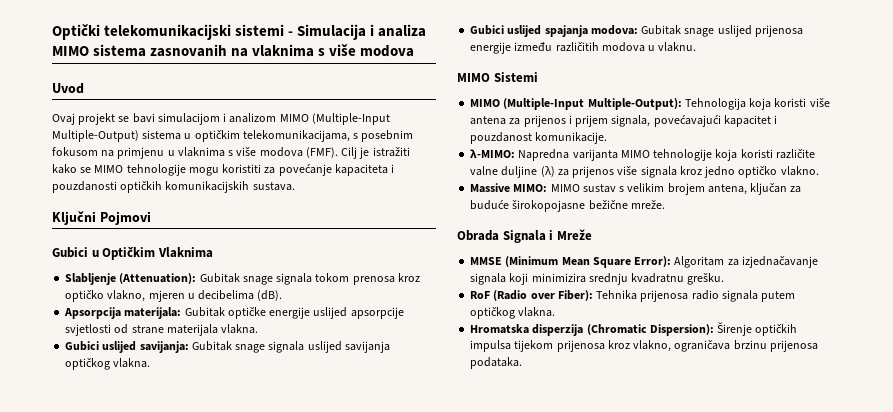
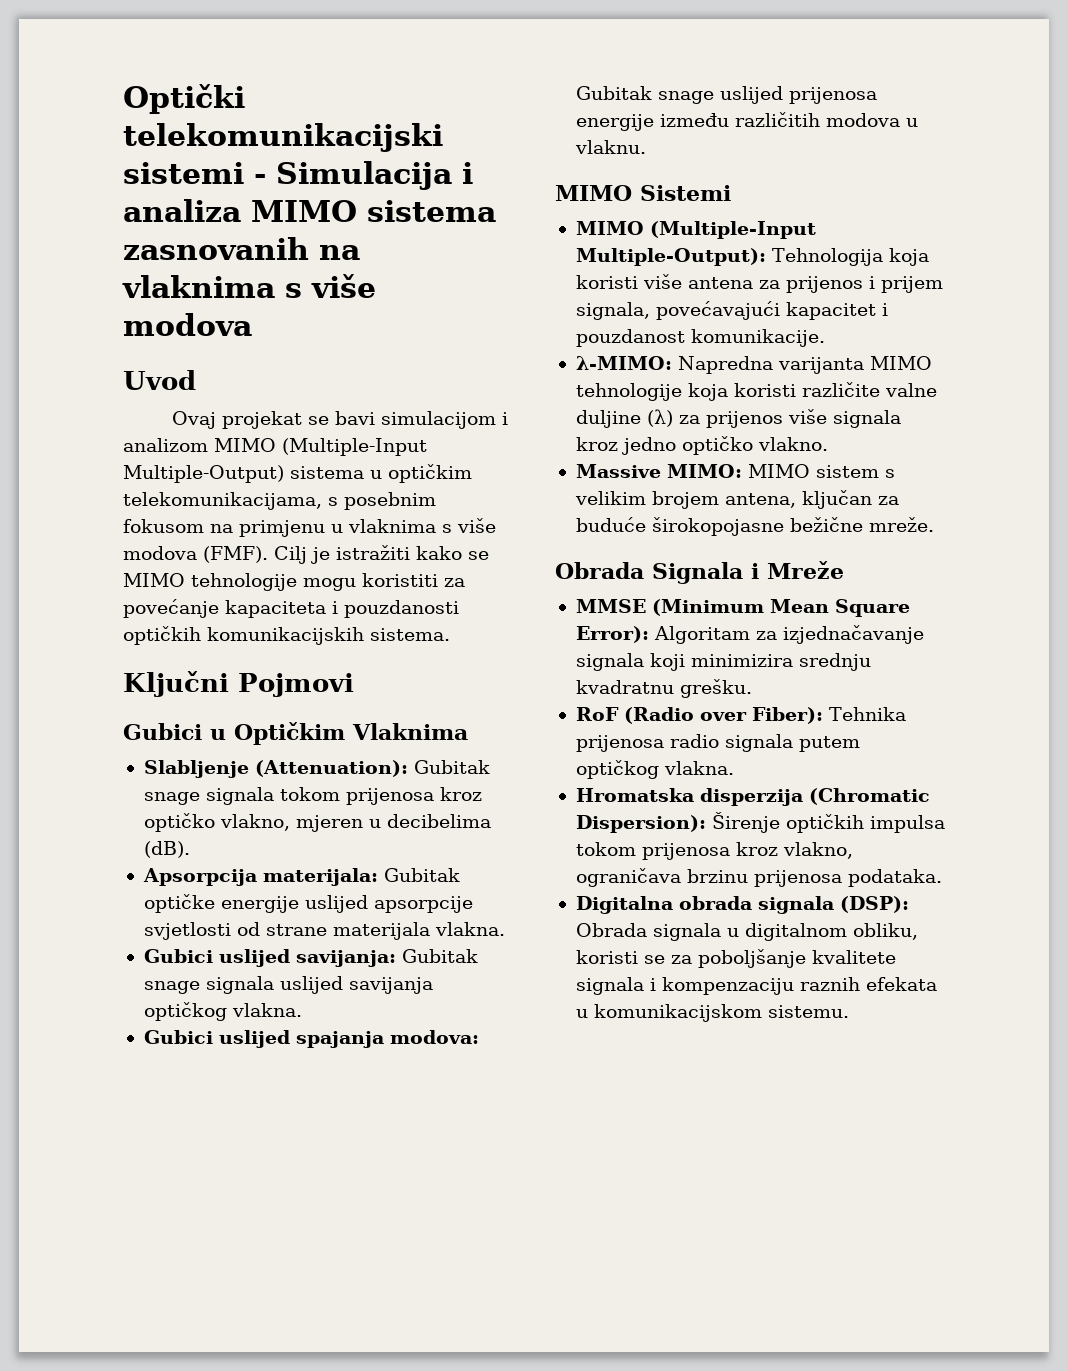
- Ovaj projekt se bavi simulacijom i analizom MIMO (Multiple-Input Multiple-Output) sistema u optičkim telekomunikacijama, s posebnim fokusom na primjenu u vlaknima s više modova (FMF).
+ Ovaj projekat se bavi simulacijom i analizom MIMO (Multiple-Input Multiple-Output) sistema u optičkim telekomunikacijama, s posebnim fokusom na primjenu u vlaknima s više modova (FMF).
- Cilj je istražiti kako se MIMO tehnologije mogu koristiti za povećanje kapaciteta i pouzdanosti optičkih komunikacijskih sustava.
+ Cilj je istražiti kako se MIMO tehnologije mogu koristiti za povećanje kapaciteta i pouzdanosti optičkih komunikacijskih sistema.
- Slabljenje (Attenuation): Gubitak snage signala tokom prenosa kroz optičko vlakno, mjeren u decibelima (dB).
+ Slabljenje (Attenuation): Gubitak snage signala tokom prijenosa kroz optičko vlakno, mjeren u decibelima (dB).
- Massive MIMO: MIMO sustav s velikim brojem antena, ključan za buduće širokopojasne bežične mreže.
+ Massive MIMO: MIMO sistem s velikim brojem antena, ključan za buduće širokopojasne bežične mreže.
- Hromatska disperzija (Chromatic Dispersion): Širenje optičkih impulsa tijekom prijenosa kroz vlakno, ograničava brzinu prijenosa podataka.
+ Hromatska disperzija (Chromatic Dispersion): Širenje optičkih impulsa tokom prijenosa kroz vlakno, ograničava brzinu prijenosa podataka.
+ Digitalna obrada signala (DSP): Obrada signala u digitalnom obliku, koristi se za poboljšanje kvalitete signala i kompenzaciju raznih efekata u komunikacijskom sistemu.

